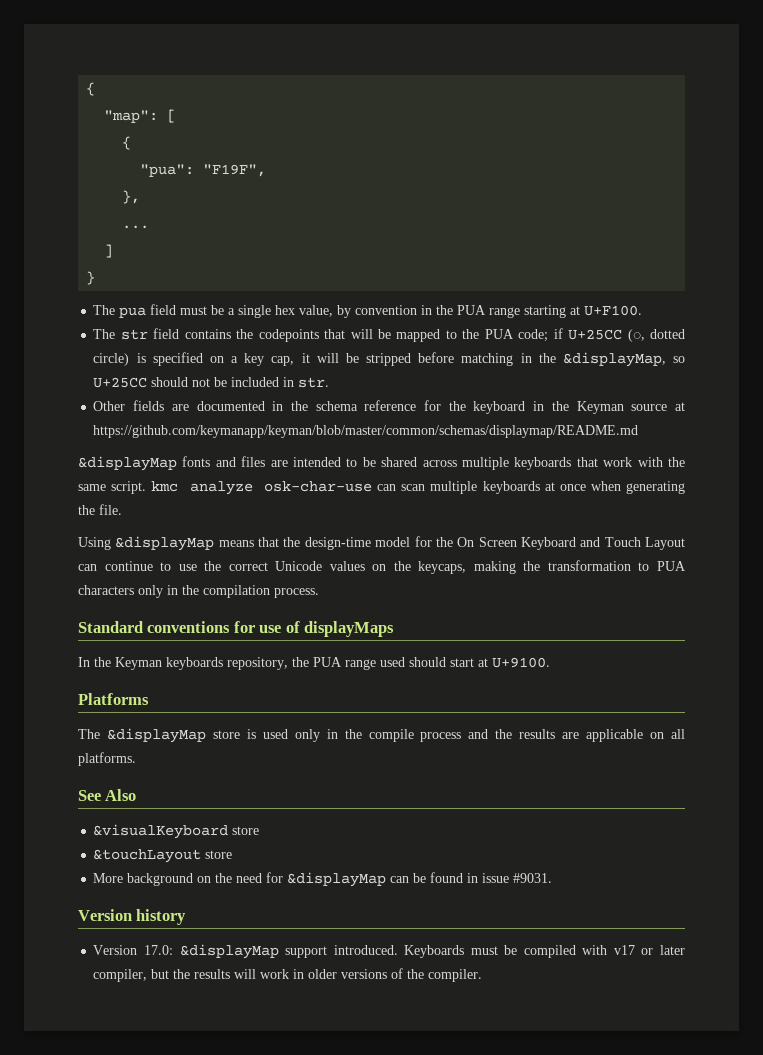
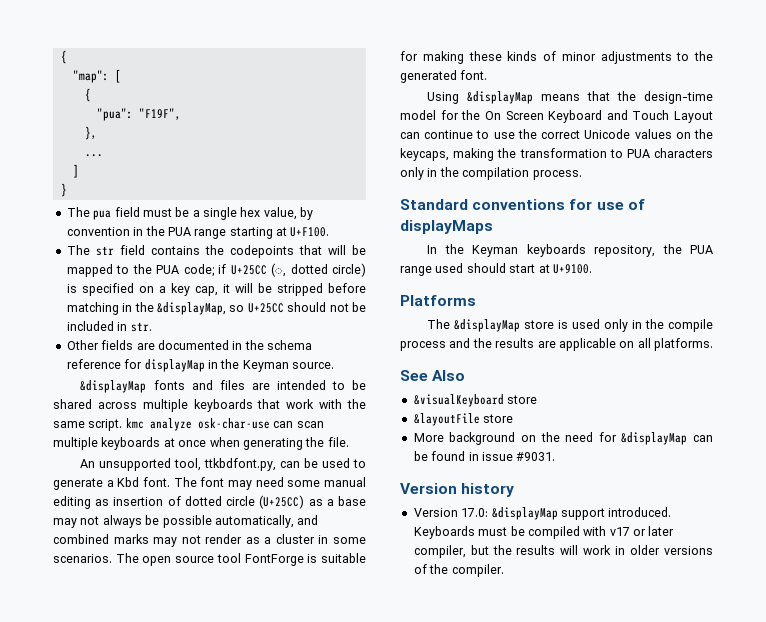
- Other fields are documented in the schema reference for the keyboard in the Keyman source at https://github.com/keymanapp/keyman/blob/master/common/schemas/displaymap/README.md
+ Other fields are documented in the schema reference for displayMap in the Keyman source.
+ An unsupported tool, ttkbdfont.py, can be used to generate a Kbd font. The font may need some manual editing as insertion of dotted circle (U+25CC) as a base may not always be possible automatically, and combined marks may not render as a cluster in some scenarios. The open source tool FontForge is suitable for making these kinds of minor adjustments to the generated font.
- &touchLayout store
+ &layoutFile store

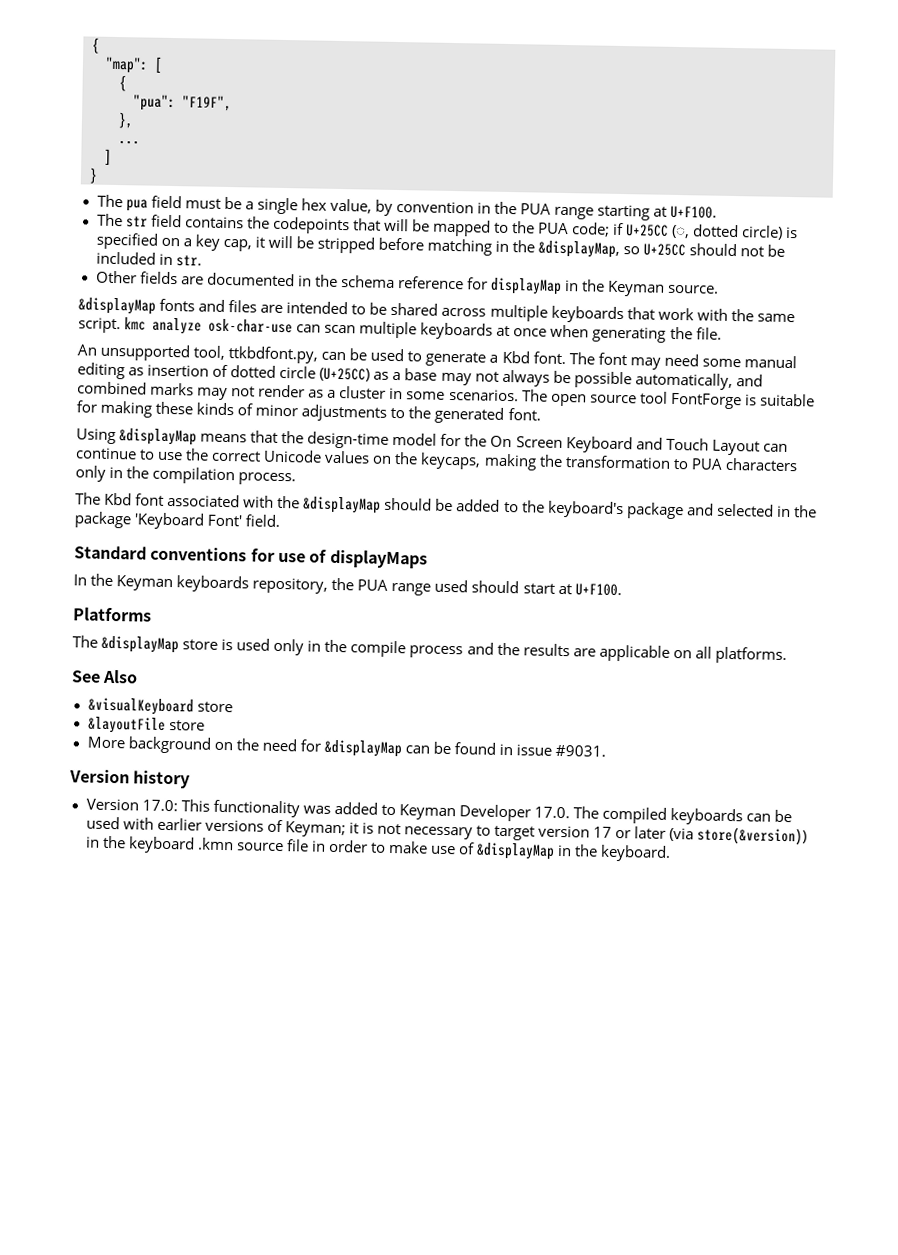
+ The Kbd font associated with the &displayMap should be added to the keyboard's package and selected in the package 'Keyboard Font' field.
- In the Keyman keyboards repository, the PUA range used should start at U+9100.
+ In the Keyman keyboards repository, the PUA range used should start at U+F100.
- Version 17.0: &displayMap support introduced. Keyboards must be compiled with v17 or later compiler, but the results will work in older versions of the compiler.
+ Version 17.0: This functionality was added to Keyman Developer 17.0. The compiled keyboards can be used with earlier versions of Keyman; it is not necessary to target version 17 or later (via store(&version)) in the keyboard .kmn source file in order to make use of &displayMap in the keyboard.

